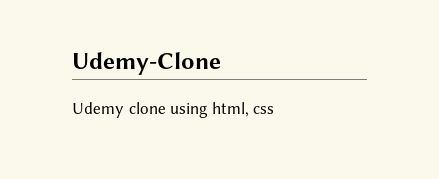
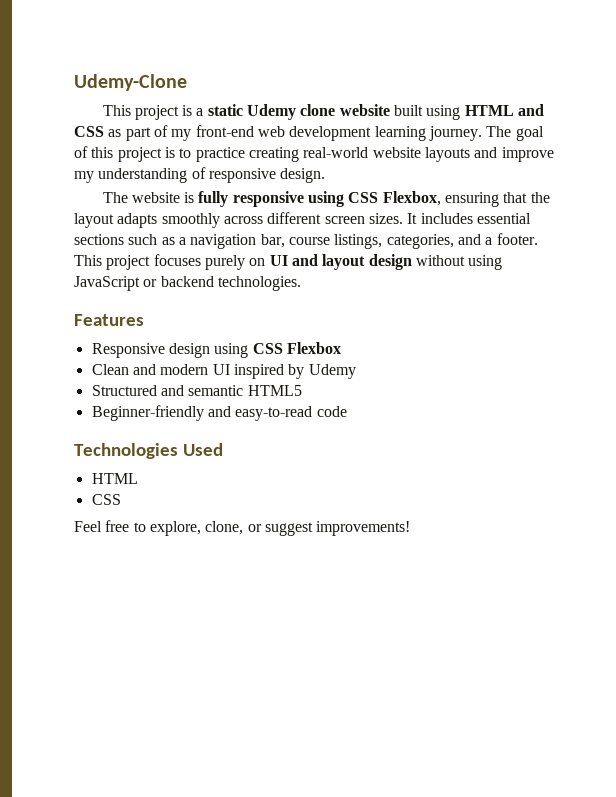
- Udemy clone using html, css
+ This project is a static Udemy clone website built using HTML and CSS as part of my front-end web development learning journey. The goal of this project is to practice creating real-world website layouts and improve my understanding of responsive design.
+ The website is fully responsive using CSS Flexbox, ensuring that the layout adapts smoothly across different screen sizes. It includes essential sections such as a navigation bar, course listings, categories, and a footer. This project focuses purely on UI and layout design without using JavaScript or backend technologies.
+ Features
+ Responsive design using CSS Flexbox
+ Clean and modern UI inspired by Udemy
+ Structured and semantic HTML5
+ Beginner-friendly and easy-to-read code
+ Technologies Used
+ HTML
+ CSS
+ Feel free to explore, clone, or suggest improvements!

